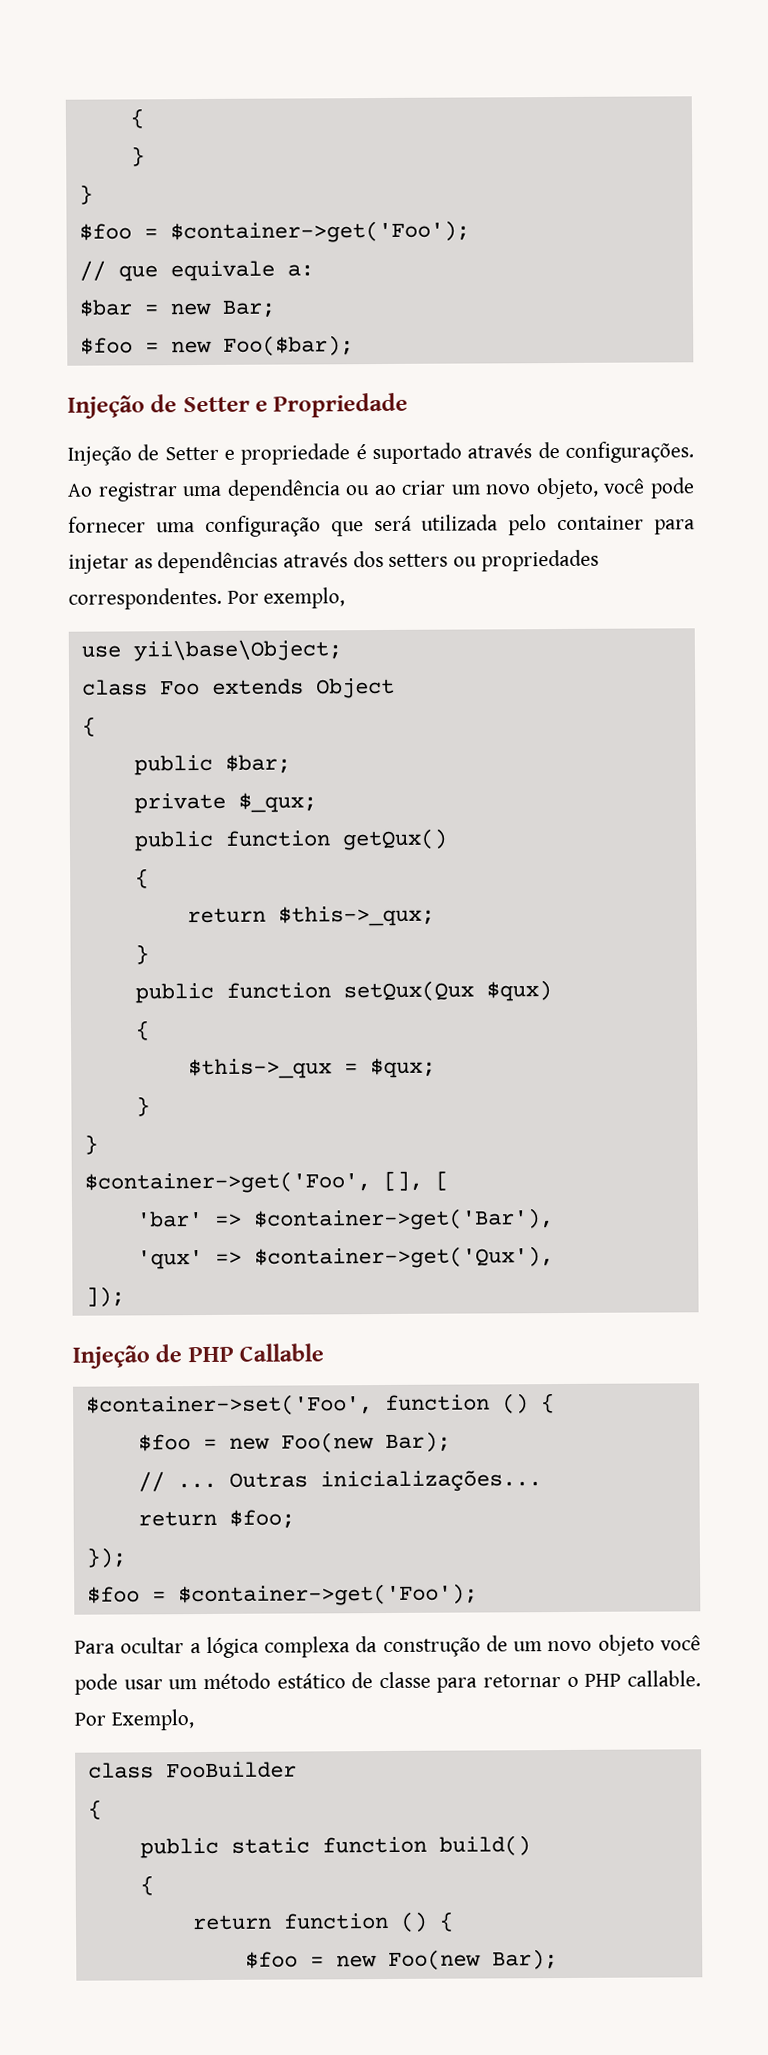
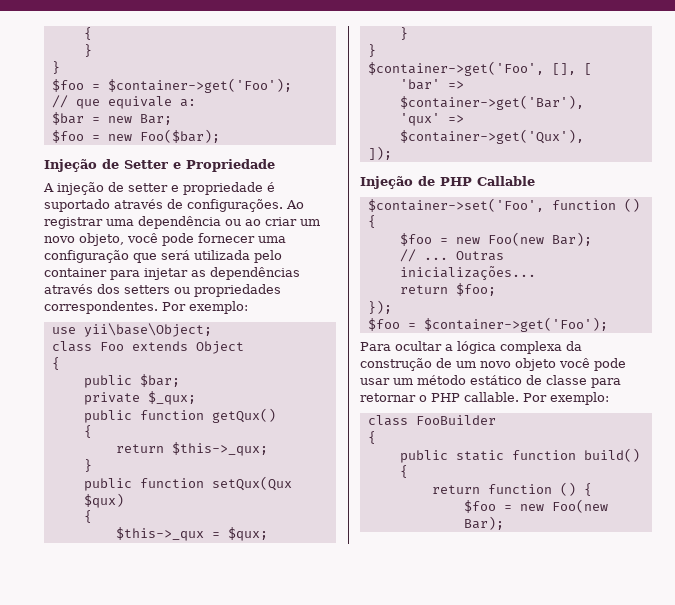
- Injeção de Setter e propriedade é suportado através de configurações.
+ A injeção de setter e propriedade é suportado através de configurações.
- Ao registrar uma dependência ou ao criar um novo objeto, você pode fornecer uma configuração que será utilizada pelo container para injetar as dependências através dos setters ou propriedades correspondentes. Por exemplo,
+ Ao registrar uma dependência ou ao criar um novo objeto, você pode fornecer uma configuração que será utilizada pelo container para injetar as dependências através dos setters ou propriedades correspondentes. Por exemplo:
- Para ocultar a lógica complexa da construção de um novo objeto você pode usar um método estático de classe para retornar o PHP callable. Por Exemplo,
+ Para ocultar a lógica complexa da construção de um novo objeto você pode usar um método estático de classe para retornar o PHP callable. Por exemplo:

